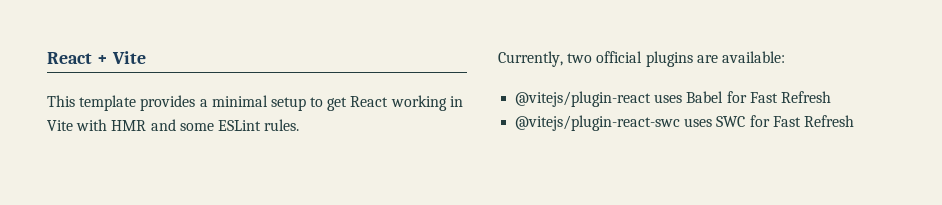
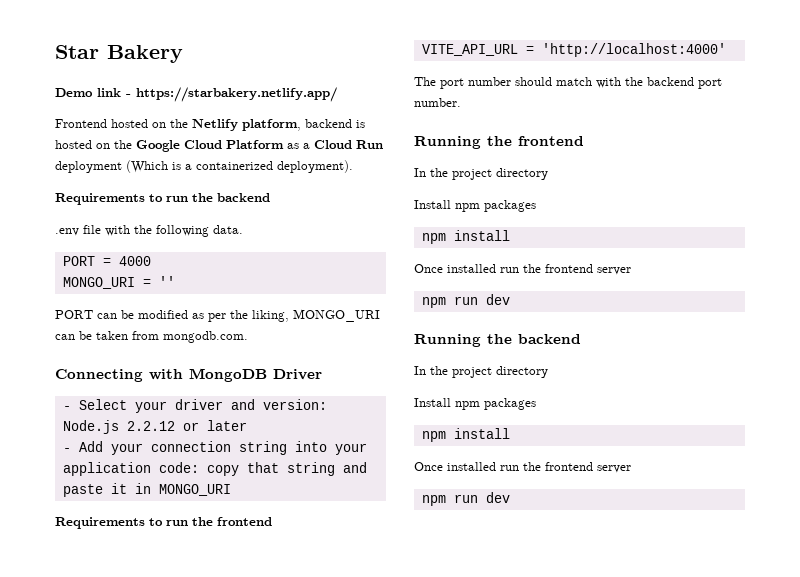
- React + Vite
- This template provides a minimal setup to get React working in Vite with HMR and some ESLint rules.
- Currently, two official plugins are available:
- @vitejs/plugin-react uses Babel for Fast Refresh
- @vitejs/plugin-react-swc uses SWC for Fast Refresh
+ Star Bakery
+ Demo link - https://starbakery.netlify.app/
+ Frontend hosted on the Netlify platform, backend is hosted on the Google Cloud Platform as a Cloud Run deployment (Which is a containerized deployment).
+ Requirements to run the backend
+ .env file with the following data.
+ PORT = 4000
+ MONGO_URI = ''
+ PORT can be modified as per the liking, MONGO_URI can be taken from mongodb.com.
+ Connecting with MongoDB Driver
+ - Select your driver and version: Node.js 2.2.12 or later
+ - Add your connection string into your application code: copy that string and paste it in MONGO_URI
+ Requirements to run the frontend
+ VITE_API_URL = 'http://localhost:4000'
+ The port number should match with the backend port number.
+ Running the frontend
+ In the project directory
+ Install npm packages
+ npm install
+ Once installed run the frontend server
+ npm run dev
+ Running the backend
+ In the project directory
+ Install npm packages
+ npm install
+ Once installed run the frontend server
+ npm run dev

